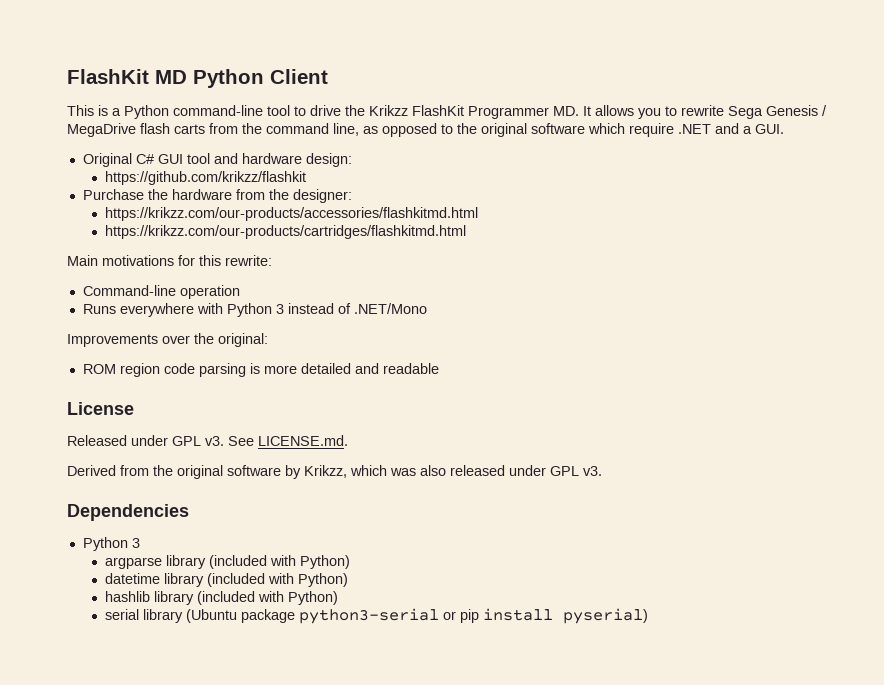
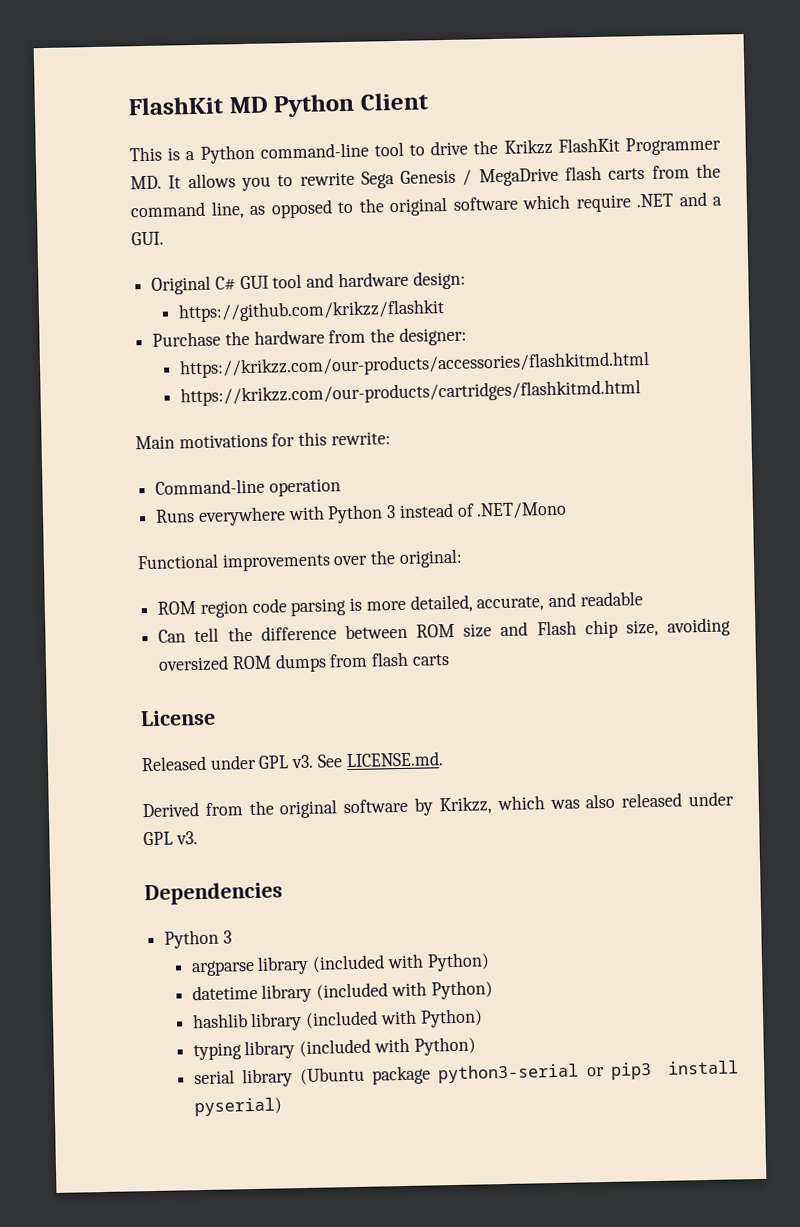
- Improvements over the original:
+ Functional improvements over the original:
- ROM region code parsing is more detailed and readable
+ ROM region code parsing is more detailed, accurate, and readable
+ Can tell the difference between ROM size and Flash chip size, avoiding oversized ROM dumps from flash carts
+ typing library (included with Python)
- serial library (Ubuntu package python3-serial or pip install pyserial)
+ serial library (Ubuntu package python3-serial or pip3 install pyserial)

